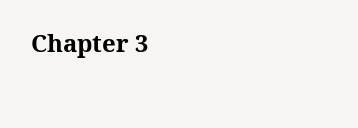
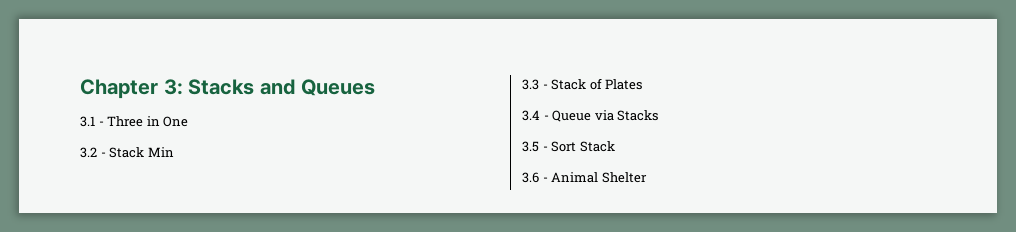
- Chapter 3
+ Chapter 3: Stacks and Queues
+ 3.1 - Three in One
+ 3.2 - Stack Min
+ 3.3 - Stack of Plates
+ 3.4 - Queue via Stacks
+ 3.5 - Sort Stack
+ 3.6 - Animal Shelter

